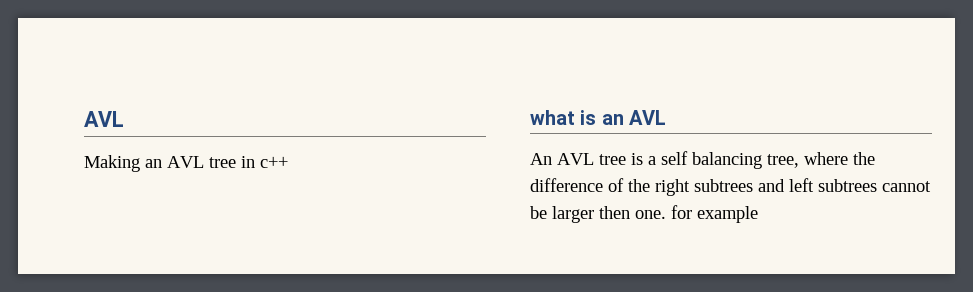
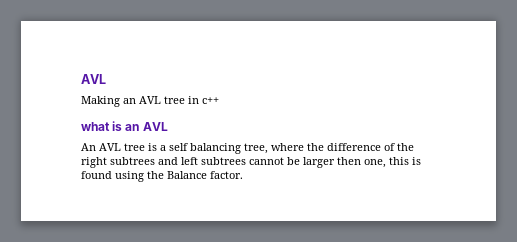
- An AVL tree is a self balancing tree, where the difference of the right subtrees and left subtrees cannot be larger then one. for example
+ An AVL tree is a self balancing tree, where the difference of the right subtrees and left subtrees cannot be larger then one, this is found using the Balance factor.

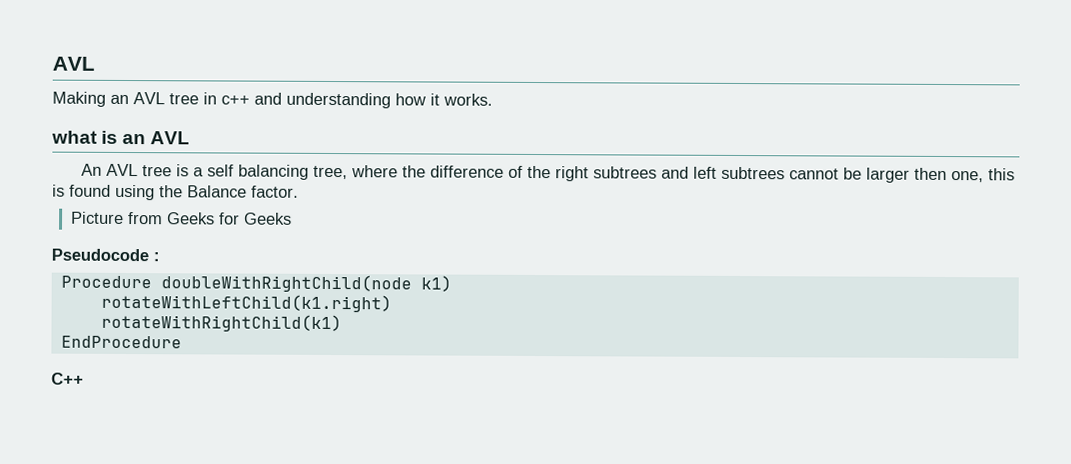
- Making an AVL tree in c++
+ Making an AVL tree in c++ and understanding how it works.
+ Picture from Geeks for Geeks
+ Pseudocode :
+ Procedure doubleWithRightChild(node k1)
+ rotateWithLeftChild(k1.right)
+ rotateWithRightChild(k1)
+ EndProcedure
+ C++

